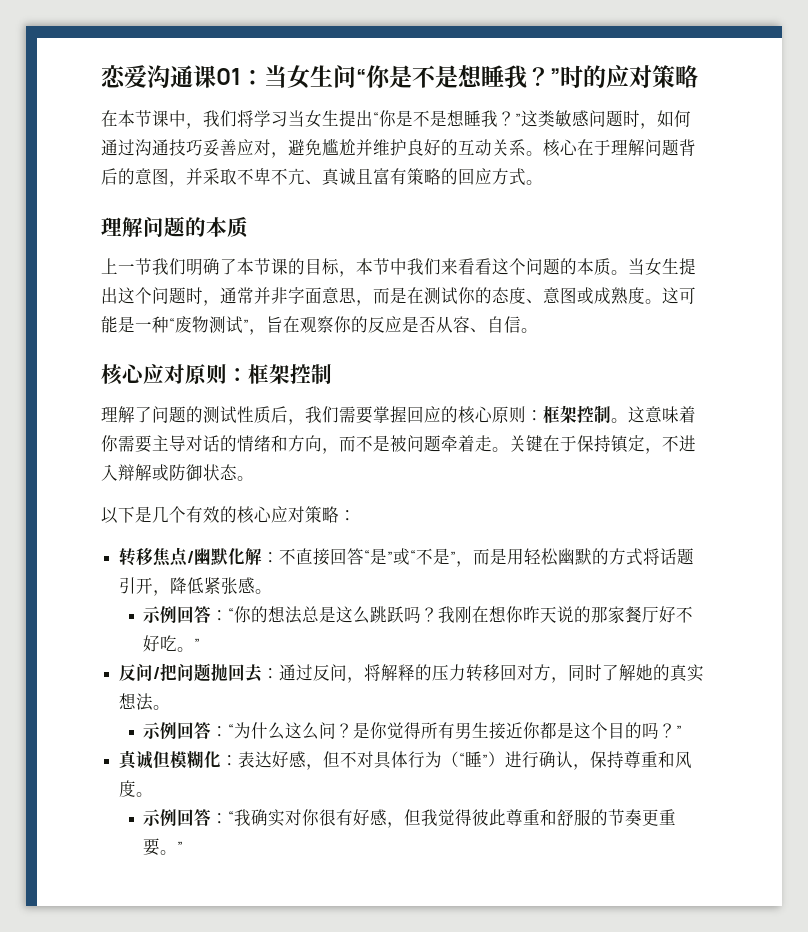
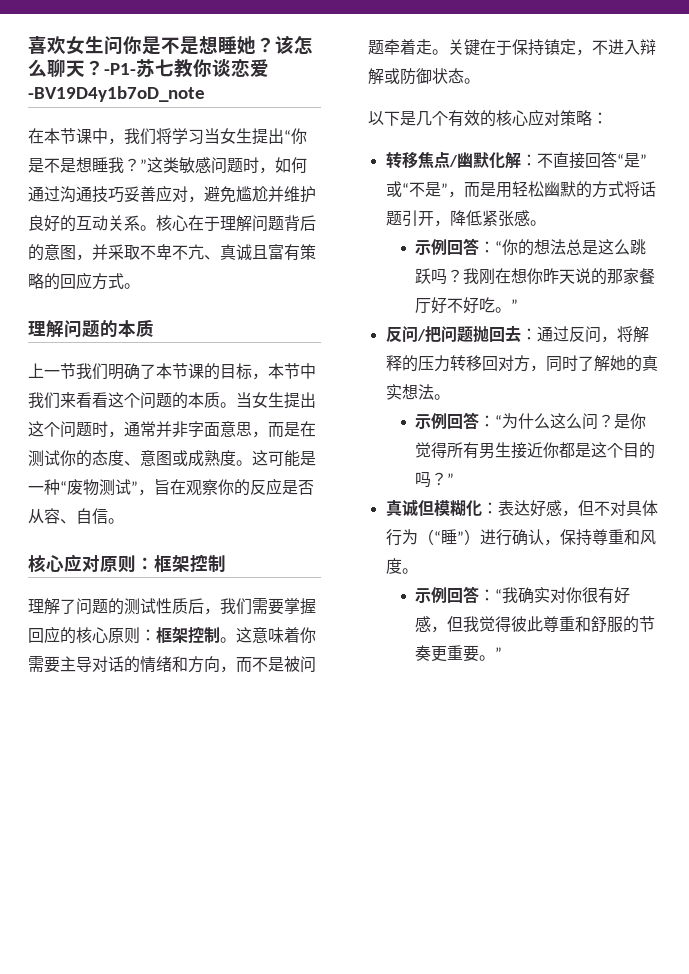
- 恋爱沟通课01：当女生问“你是不是想睡我？”时的应对策略
+ 喜欢女生问你是不是想睡她？该怎么聊天？-P1-苏七教你谈恋爱-BV19D4y1b7oD_note

